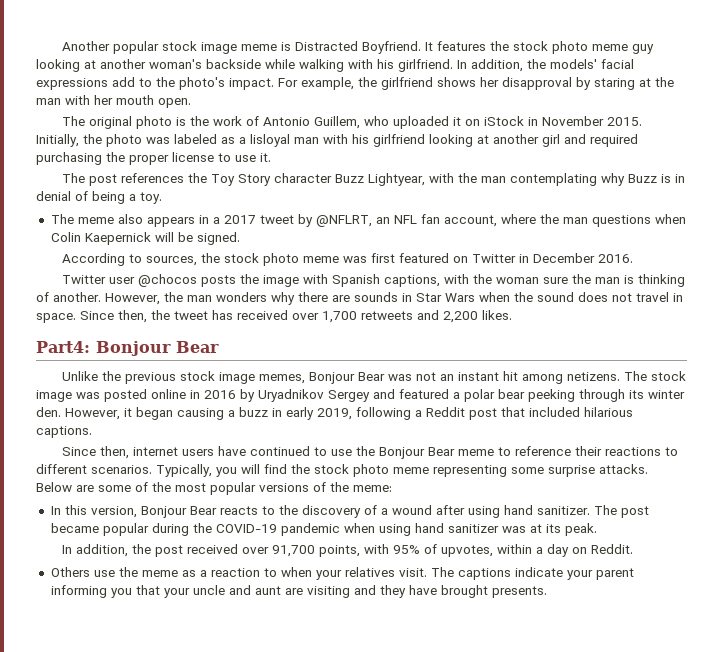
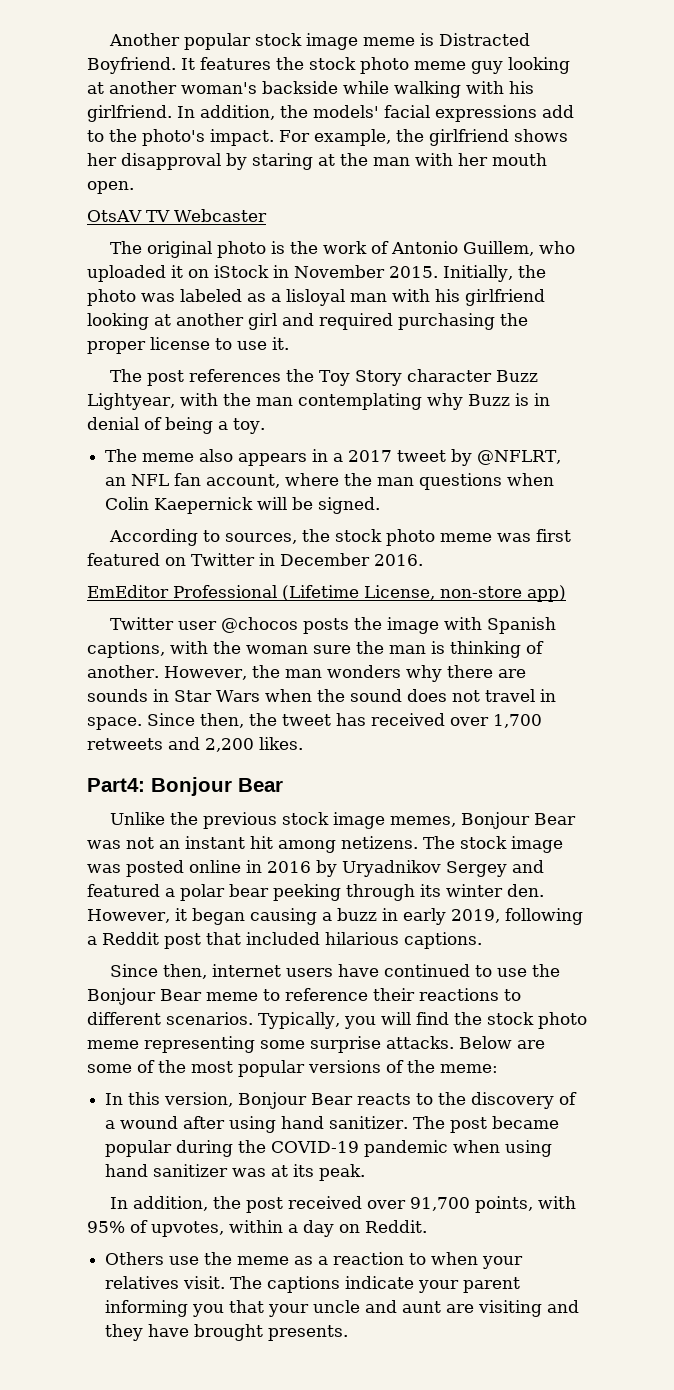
+ OtsAV TV Webcaster
+ EmEditor Professional (Lifetime License, non-store app)

